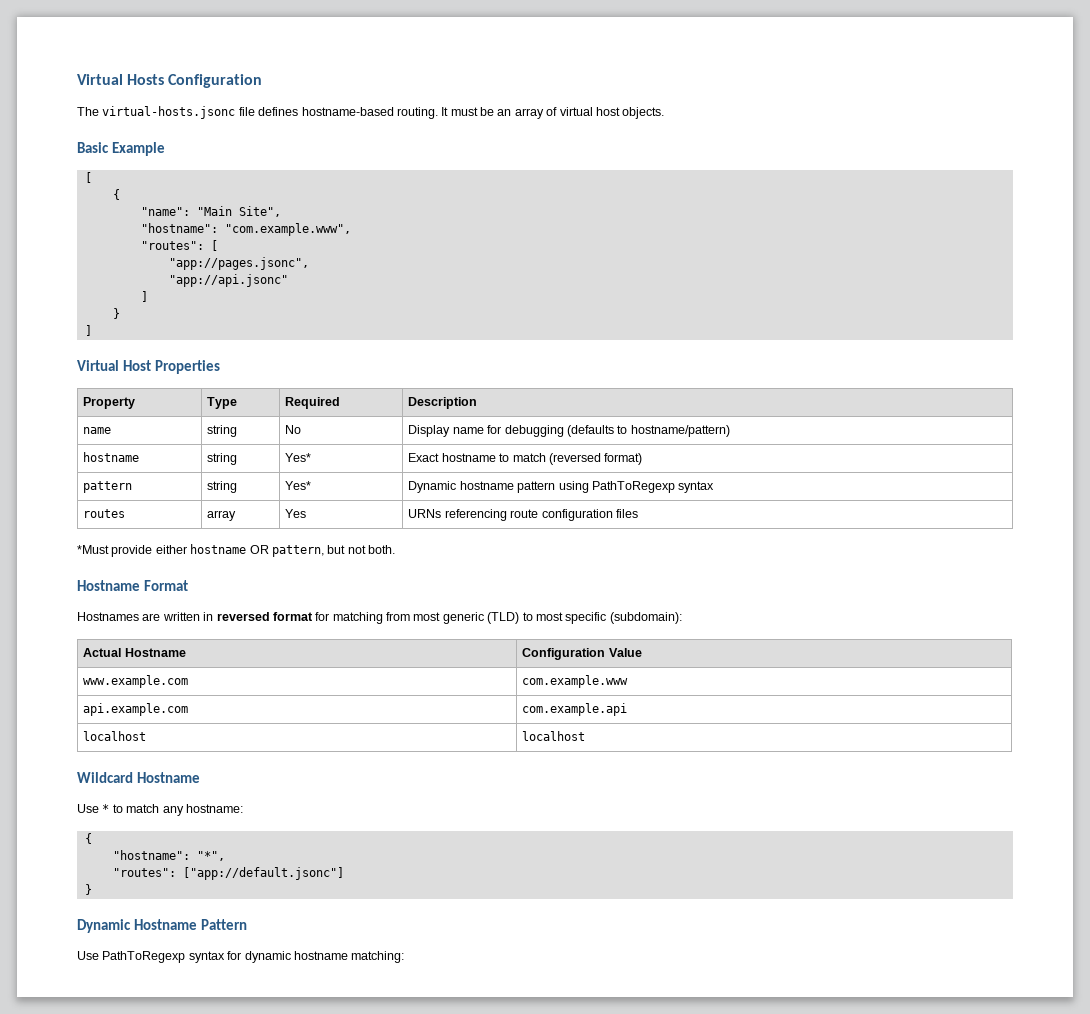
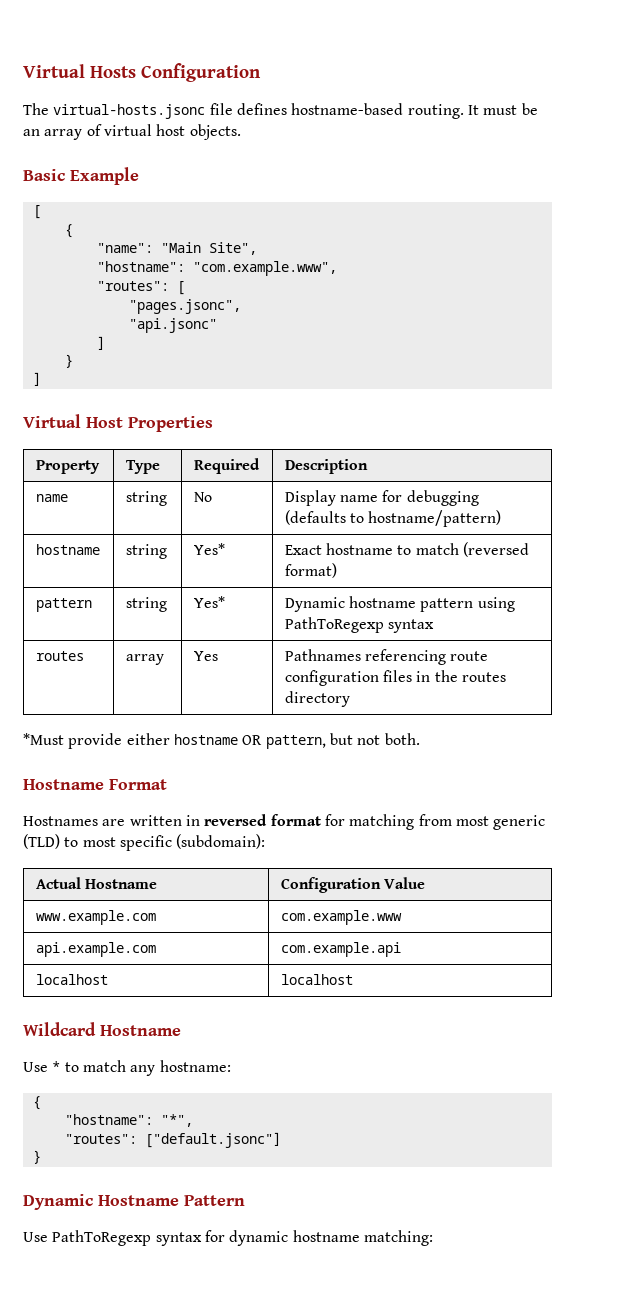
- "app://pages.jsonc",
- "app://api.jsonc"
+ "pages.jsonc",
+ "api.jsonc"
- routes | array | Yes | URNs referencing route configuration files
+ routes | array | Yes | Pathnames referencing route configuration files in the routes directory
- "routes": ["app://default.jsonc"]
+ "routes": ["default.jsonc"]

